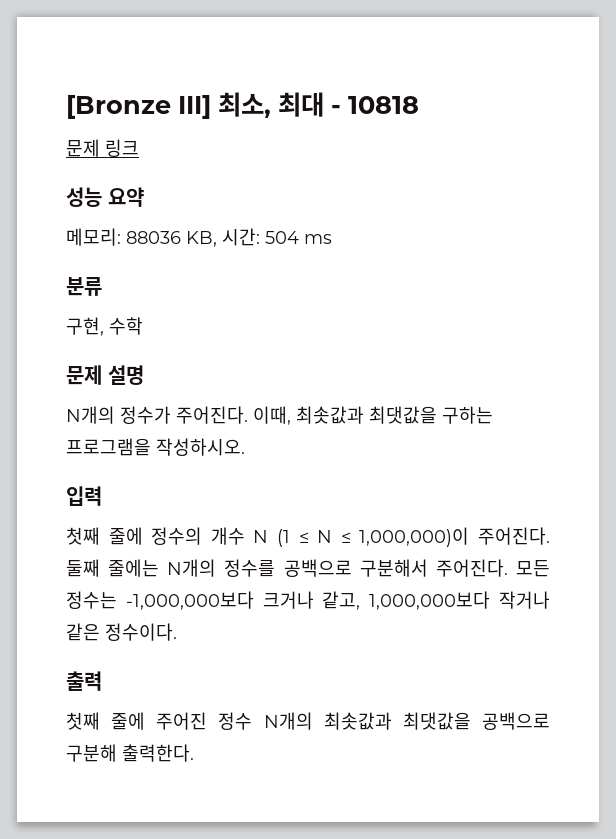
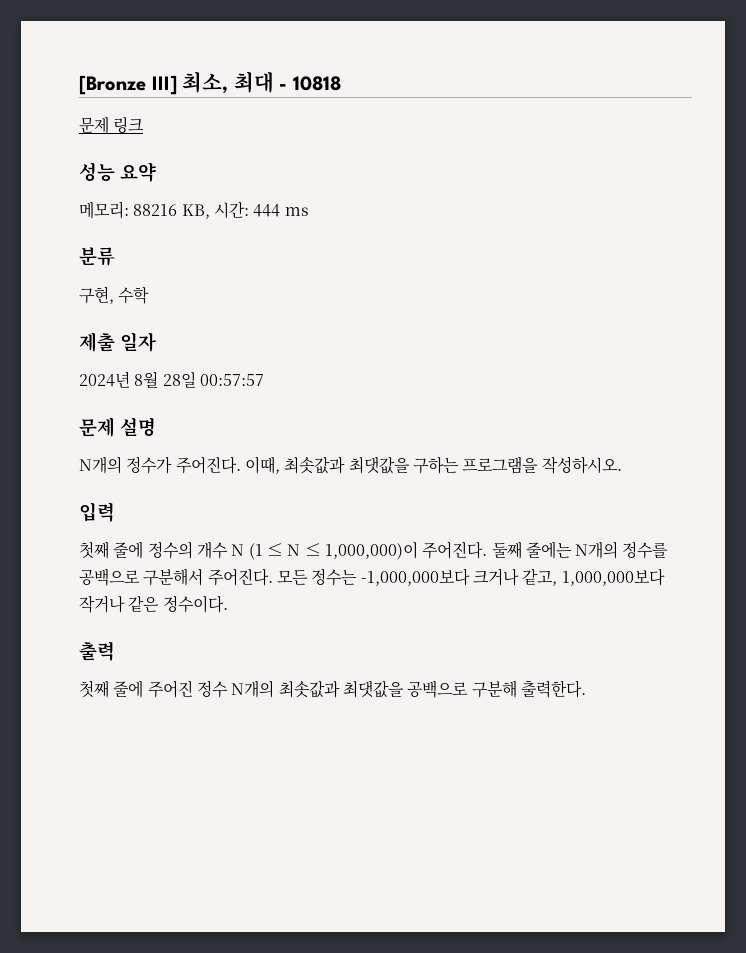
- 메모리: 88036 KB, 시간: 504 ms
+ 메모리: 88216 KB, 시간: 444 ms
+ 제출 일자
+ 2024년 8월 28일 00:57:57

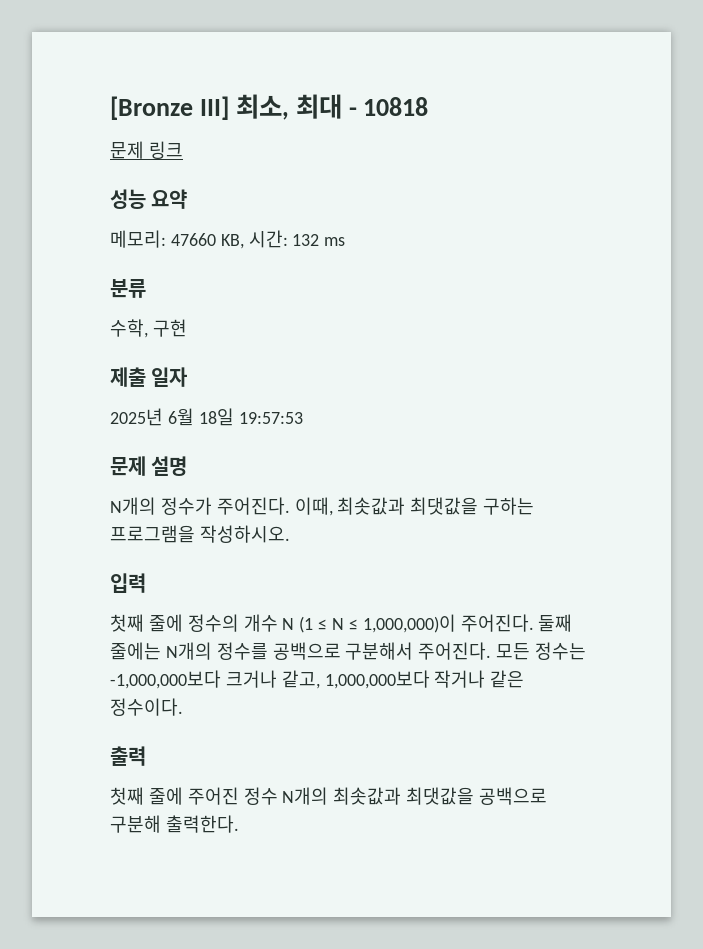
- 메모리: 88216 KB, 시간: 444 ms
+ 메모리: 47660 KB, 시간: 132 ms
- 구현, 수학
+ 수학, 구현
- 2024년 8월 28일 00:57:57
+ 2025년 6월 18일 19:57:53

